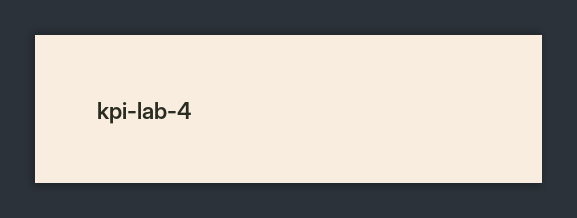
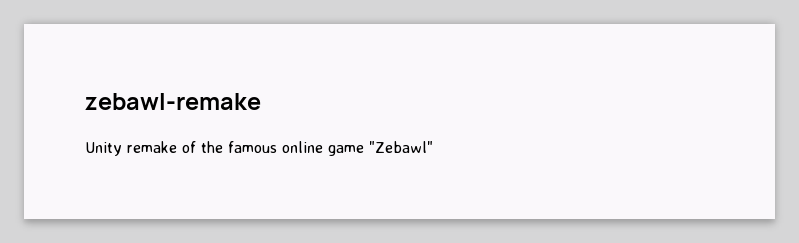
- kpi-lab-4
+ zebawl-remake
+ Unity remake of the famous online game "Zebawl"

